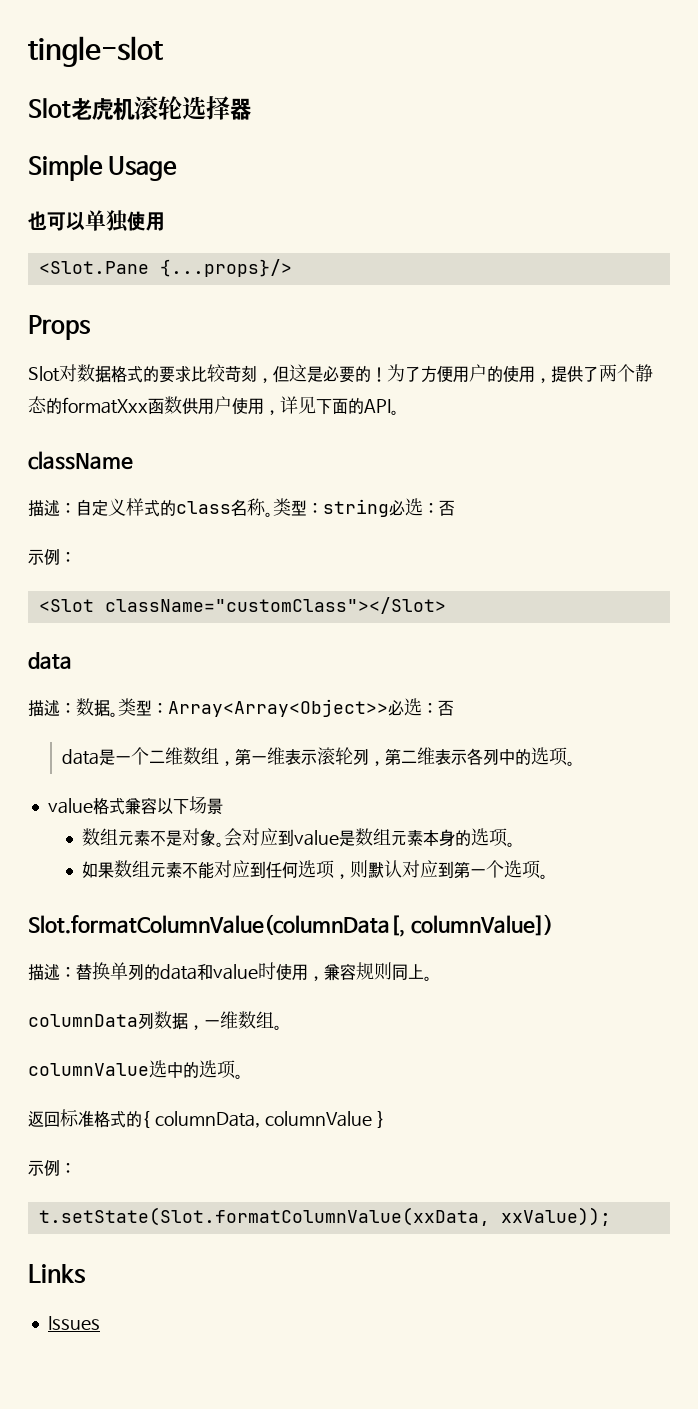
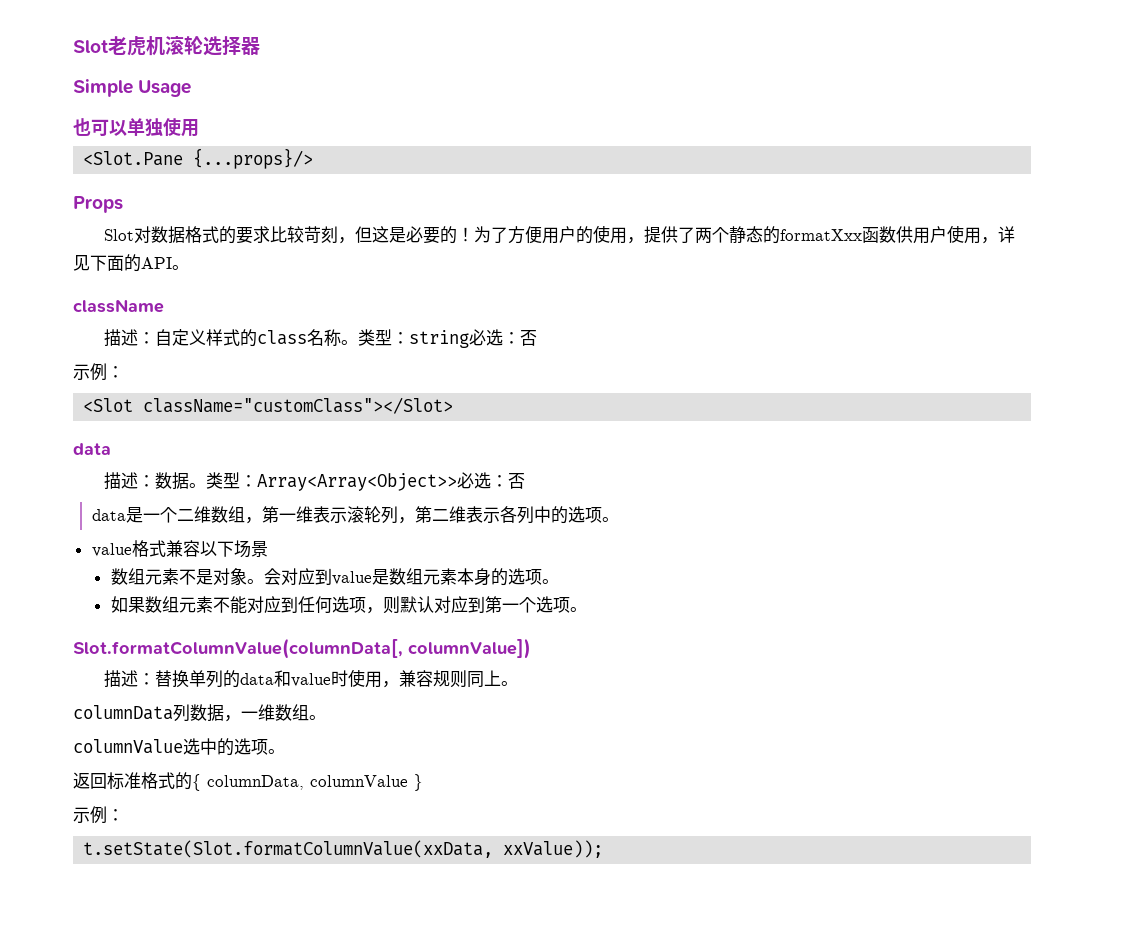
- tingle-slot
- Links
- Issues

